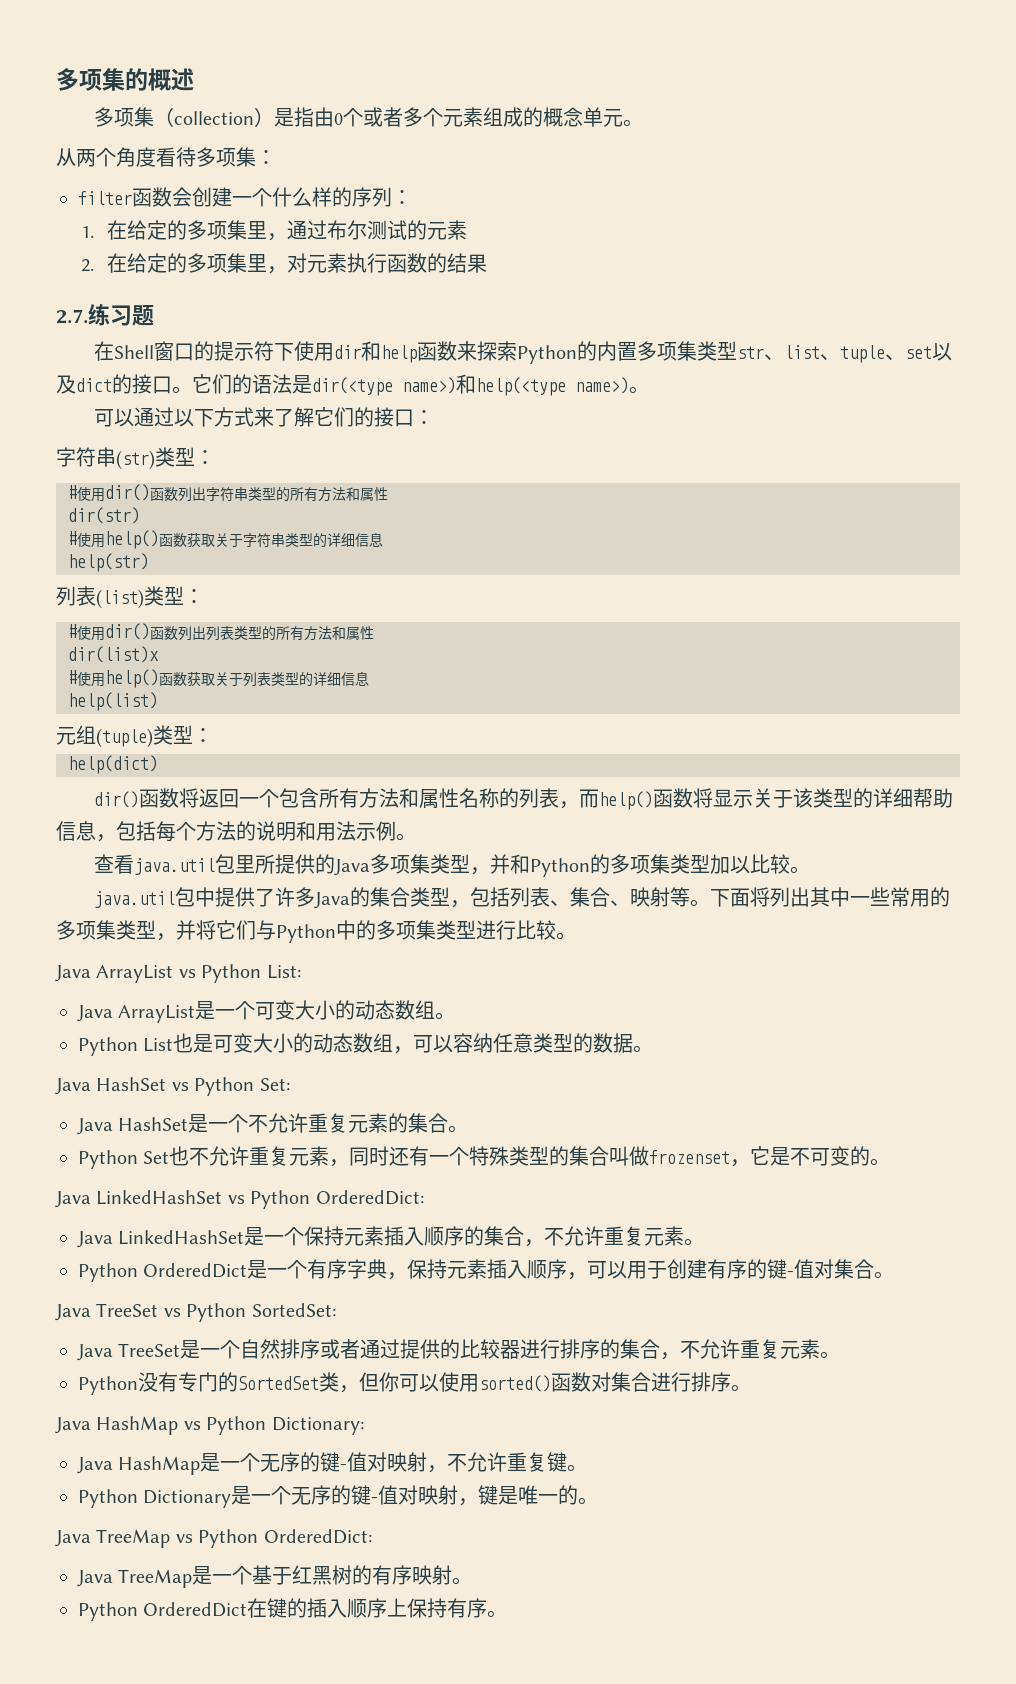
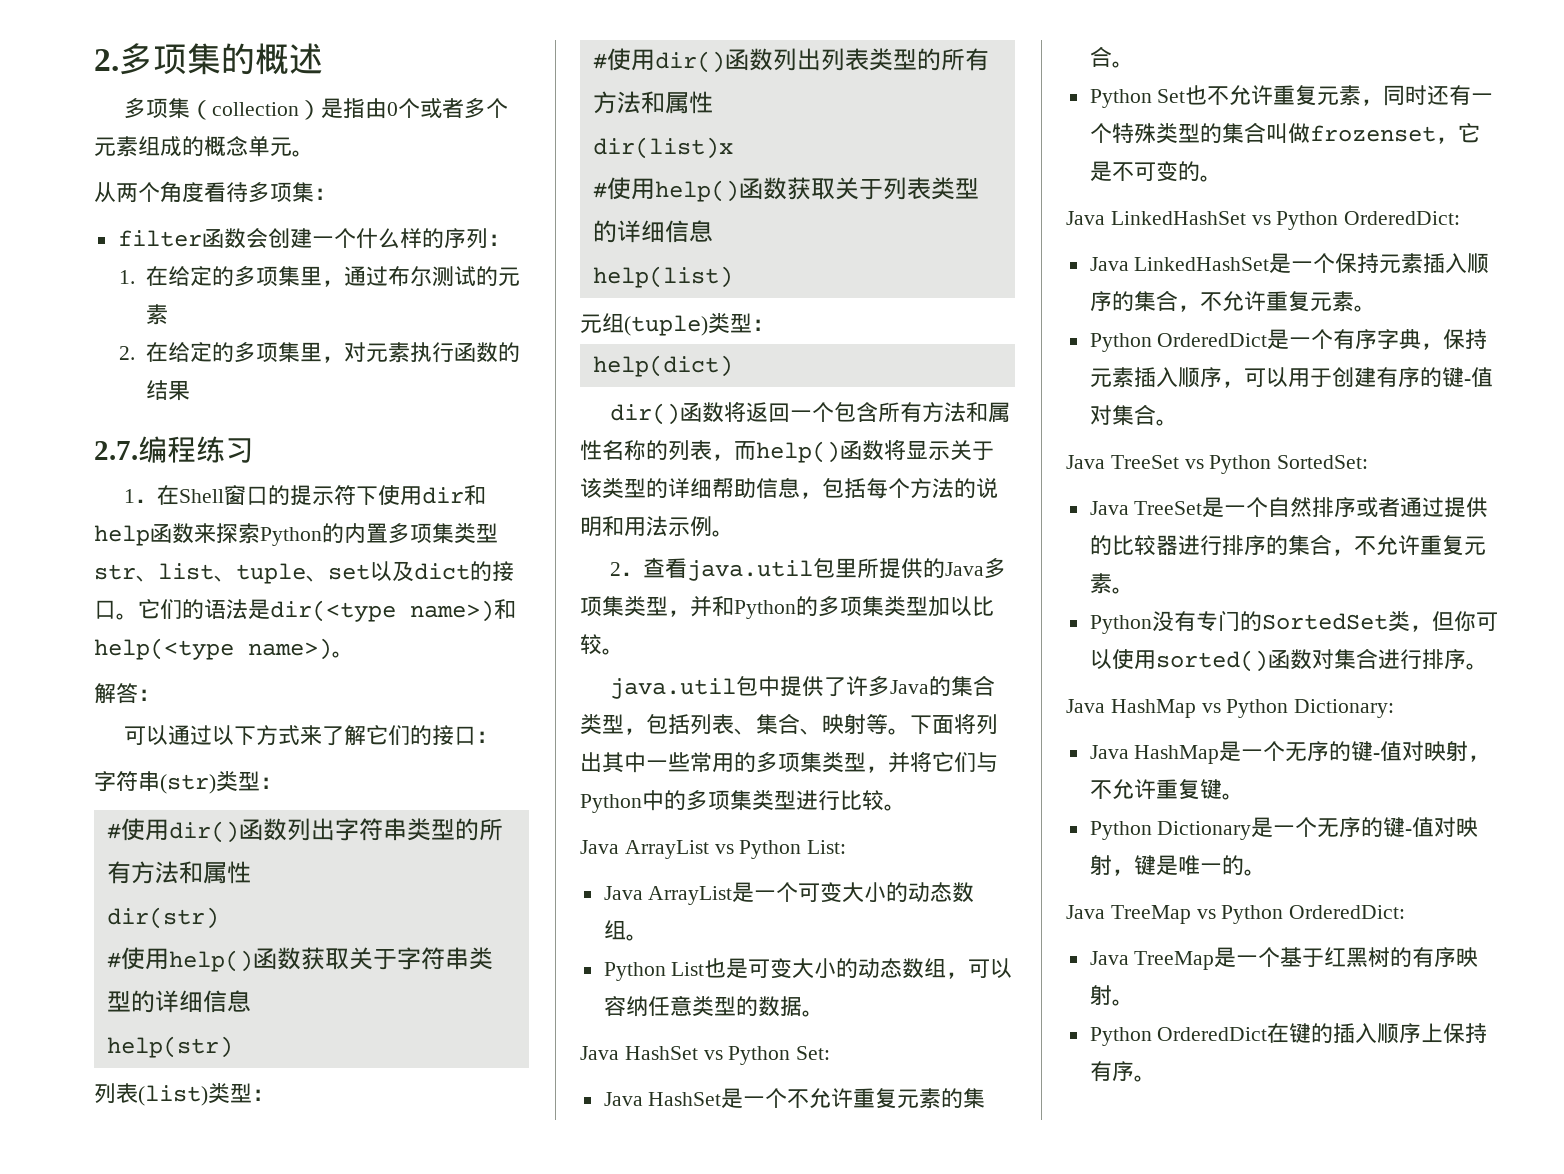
- 多项集的概述
+ 2.多项集的概述
- 2.7.练习题
- 在Shell窗口的提示符下使用dir和help函数来探索Python的内置多项集类型str、list、tuple、set以及dict的接口。
+ 2.7.编程练习
+ 1．在Shell窗口的提示符下使用dir和help函数来探索Python的内置多项集类型str、list、tuple、set以及dict的接口。
+ 解答：
- 查看java.util包里所提供的Java多项集类型，并和Python的多项集类型加以比较。
+ 2．查看java.util包里所提供的Java多项集类型，并和Python的多项集类型加以比较。

